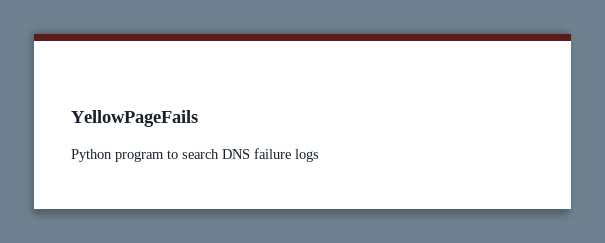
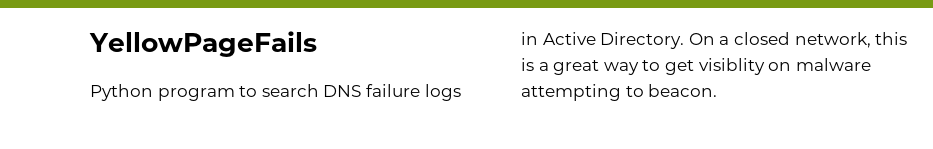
- Python program to search DNS failure logs
+ Python program to search DNS failure logs in Active Directory. On a closed network, this is a great way to get visiblity on malware attempting to beacon.

